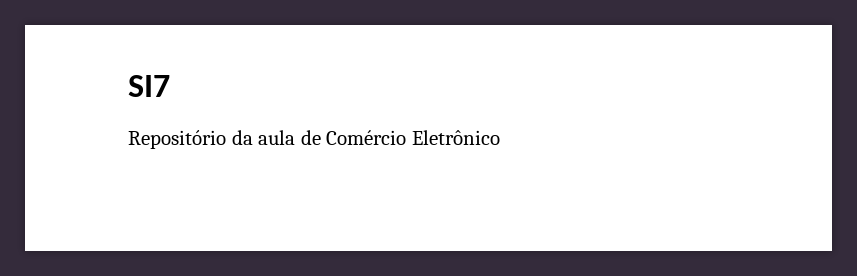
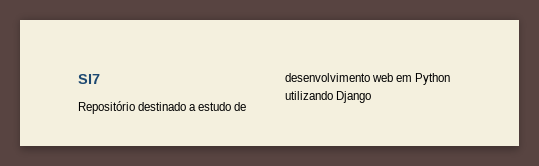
- Repositório da aula de Comércio Eletrônico
+ Repositório destinado a estudo de desenvolvimento web em Python utilizando Django

